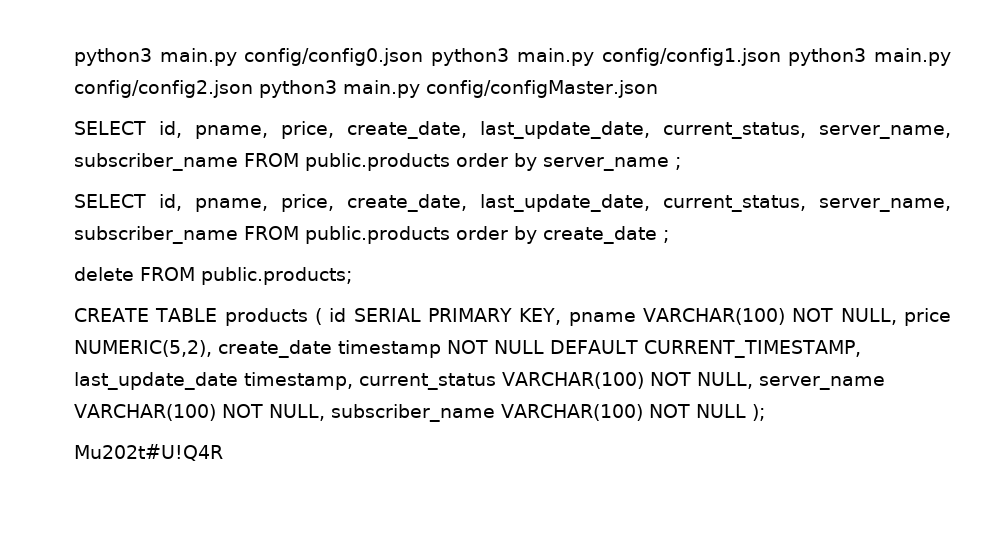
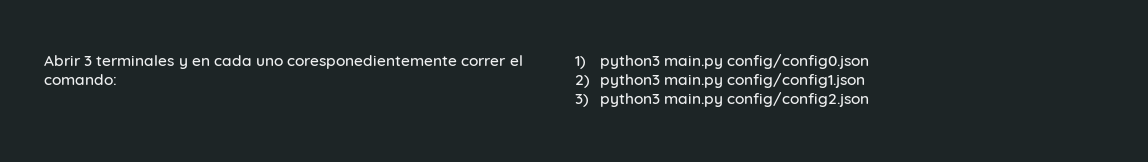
- python3 main.py config/config0.json python3 main.py config/config1.json python3 main.py config/config2.json python3 main.py config/configMaster.json
- SELECT id, pname, price, create_date, last_update_date, current_status, server_name, subscriber_name FROM public.products order by server_name ;
- SELECT id, pname, price, create_date, last_update_date, current_status, server_name, subscriber_name FROM public.products order by create_date ;
- delete FROM public.products;
- CREATE TABLE products ( id SERIAL PRIMARY KEY, pname VARCHAR(100) NOT NULL, price NUMERIC(5,2), create_date timestamp NOT NULL DEFAULT CURRENT_TIMESTAMP, last_update_date timestamp, current_status VARCHAR(100) NOT NULL, server_name VARCHAR(100) NOT NULL, subscriber_name VARCHAR(100) NOT NULL );
- Mu202t#U!Q4R
+ Abrir 3 terminales y en cada uno coresponedientemente correr el comando:
+ 1) python3 main.py config/config0.json
+ 2) python3 main.py config/config1.json
+ 3) python3 main.py config/config2.json

